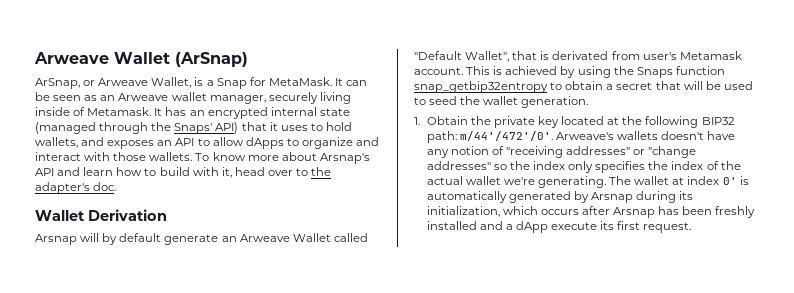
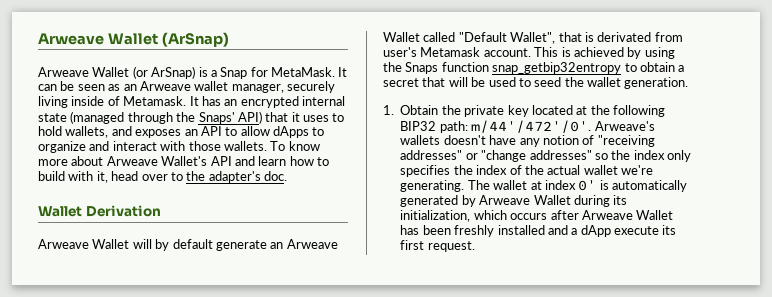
- ArSnap, or Arweave Wallet, is a Snap for MetaMask.
+ Arweave Wallet (or ArSnap) is a Snap for MetaMask.
- To know more about Arsnap's API and learn how to build with it, head over to the adapter's doc.
+ To know more about Arweave Wallet's API and learn how to build with it, head over to the adapter's doc.
- Arsnap will by default generate an Arweave Wallet called "Default Wallet", that is derivated from user's Metamask account.
+ Arweave Wallet will by default generate an Arweave Wallet called "Default Wallet", that is derivated from user's Metamask account.
- The wallet at index 0' is automatically generated by Arsnap during its initialization, which occurs after Arsnap has been freshly installed and a dApp execute its first request.
+ The wallet at index 0' is automatically generated by Arweave Wallet during its initialization, which occurs after Arweave Wallet has been freshly installed and a dApp execute its first request.

